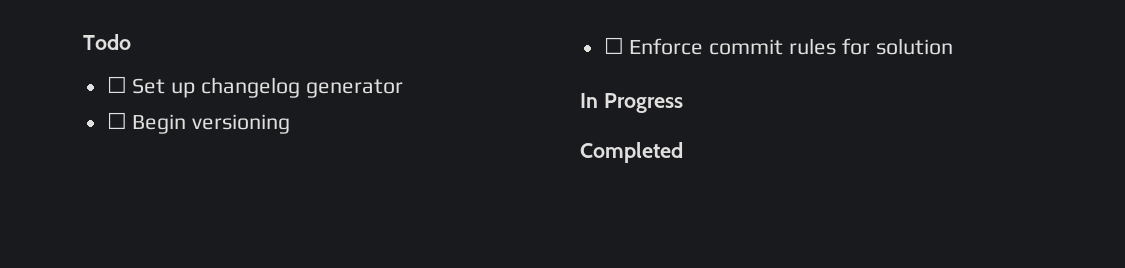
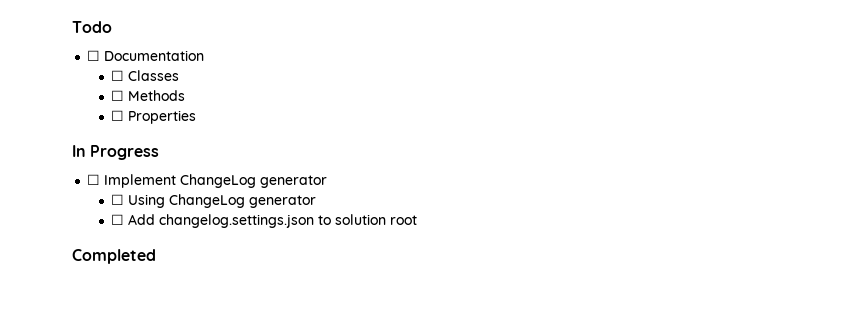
- ☐ Set up changelog generator
- ☐ Begin versioning
- ☐ Enforce commit rules for solution
+ ☐ Documentation
+ ☐ Classes
+ ☐ Methods
+ ☐ Properties
  In Progress
+ ☐ Implement ChangeLog generator
+ ☐ Using ChangeLog generator
+ ☐ Add changelog.settings.json to solution root

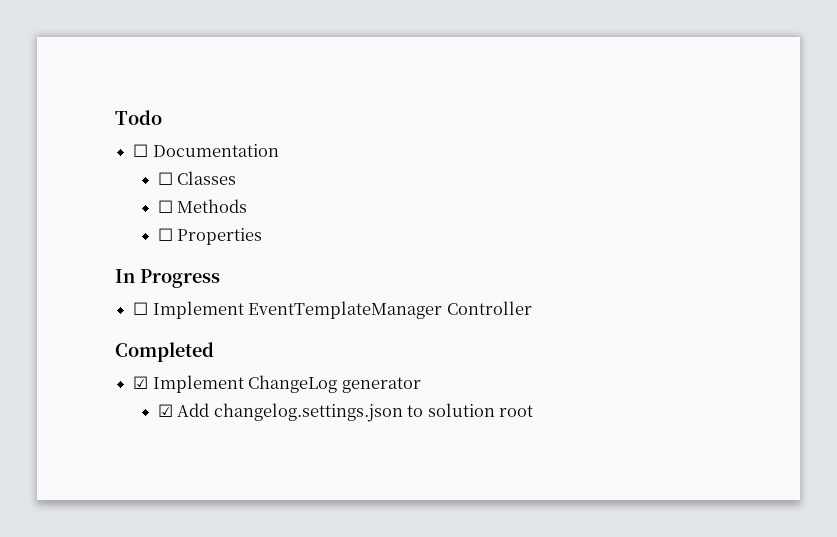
- ☐ Implement ChangeLog generator
- ☐ Using ChangeLog generator
- ☐ Add changelog.settings.json to solution root
+ ☐ Implement EventTemplateManager Controller
+ Completed
+ ☑ Implement ChangeLog generator
+ ☑ Add changelog.settings.json to solution root
- Completed

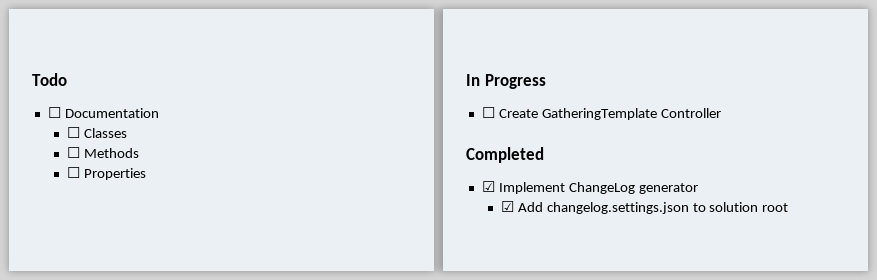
- ☐ Implement EventTemplateManager Controller
+ ☐ Create GatheringTemplate Controller

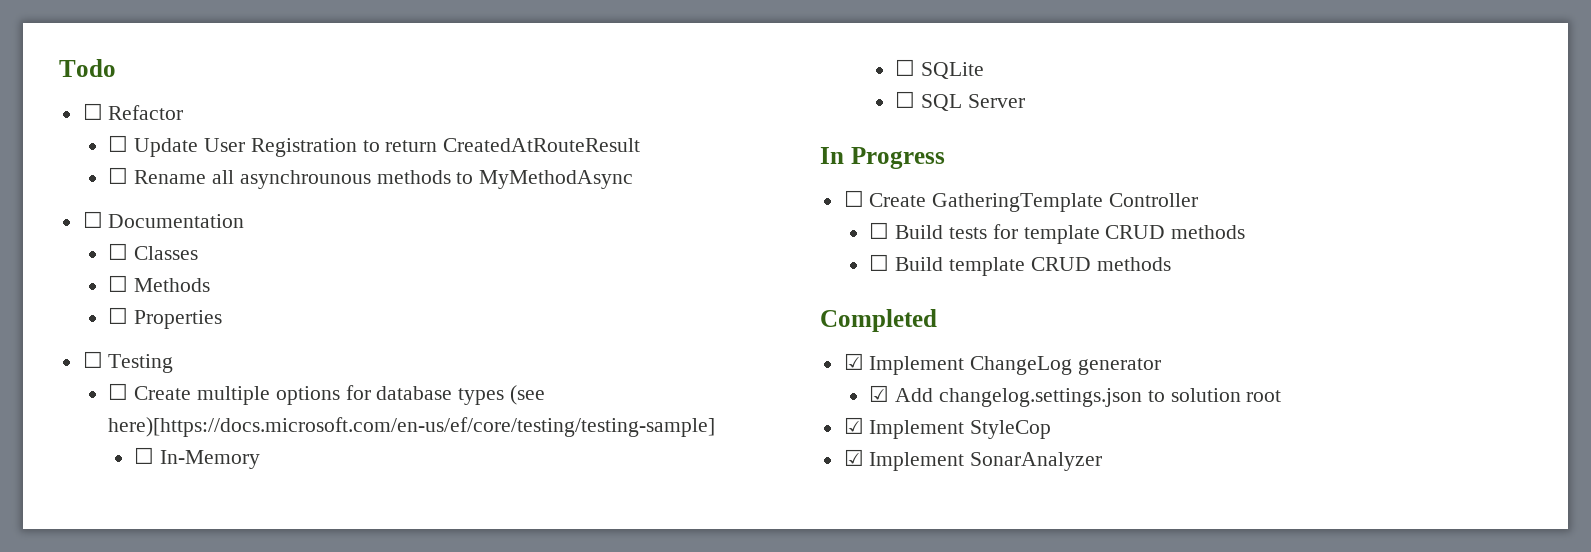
+ ☐ Refactor
+ ☐ Update User Registration to return CreatedAtRouteResult
+ ☐ Rename all asynchrounous methods to MyMethodAsync
+ ☐ Testing
+ ☐ Create multiple options for database types (see here)[https://docs.microsoft.com/en-us/ef/core/testing/testing-sample]
+ ☐ In-Memory
+ ☐ SQLite
+ ☐ SQL Server
+ ☐ Build tests for template CRUD methods
+ ☐ Build template CRUD methods
+ ☑ Implement StyleCop
+ ☑ Implement SonarAnalyzer

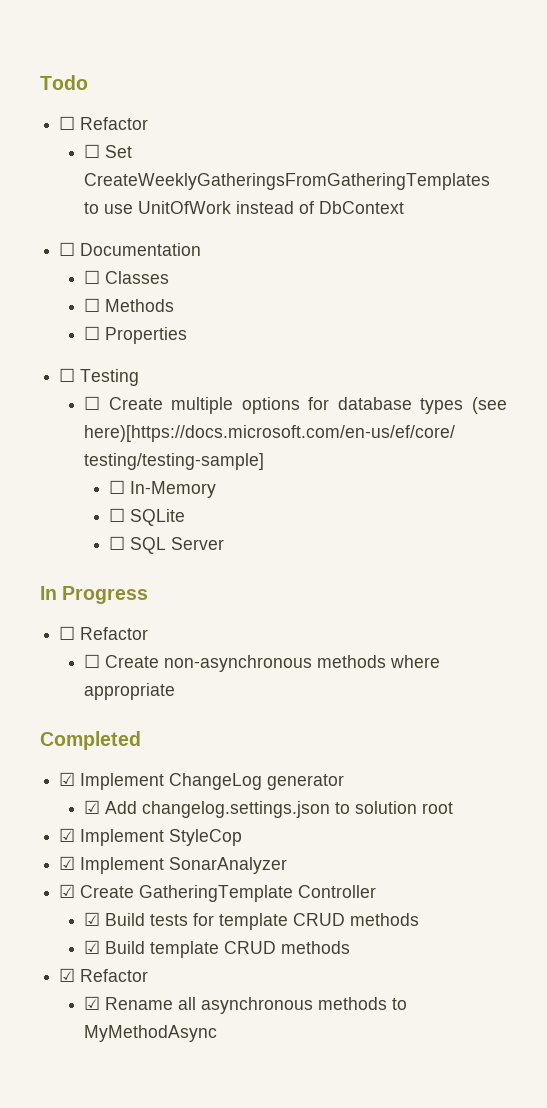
- ☐ Update User Registration to return CreatedAtRouteResult
- ☐ Rename all asynchrounous methods to MyMethodAsync
+ ☐ Set CreateWeeklyGatheringsFromGatheringTemplates to use UnitOfWork instead of DbContext
  In Progress
- ☐ Create GatheringTemplate Controller
- ☐ Build tests for template CRUD methods
- ☐ Build template CRUD methods
+ ☐ Refactor
+ ☐ Create non-asynchronous methods where appropriate
+ ☑ Create GatheringTemplate Controller
+ ☑ Build tests for template CRUD methods
+ ☑ Build template CRUD methods
+ ☑ Refactor
+ ☑ Rename all asynchronous methods to MyMethodAsync

